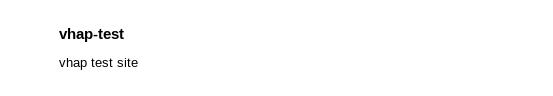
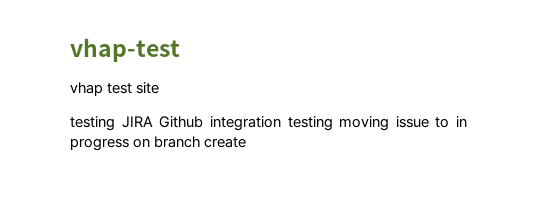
+ testing JIRA Github integration testing moving issue to in progress on branch create

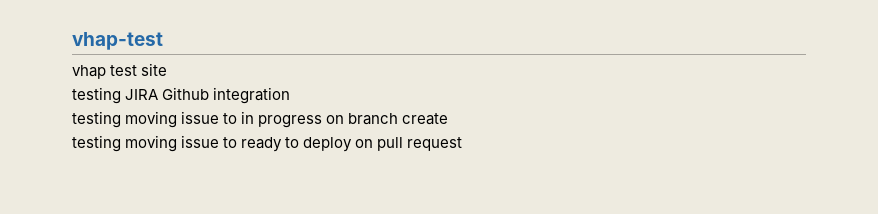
- testing JIRA Github integration testing moving issue to in progress on branch create
+ testing JIRA Github integration
+ testing moving issue to in progress on branch create
+ testing moving issue to ready to deploy on pull request

